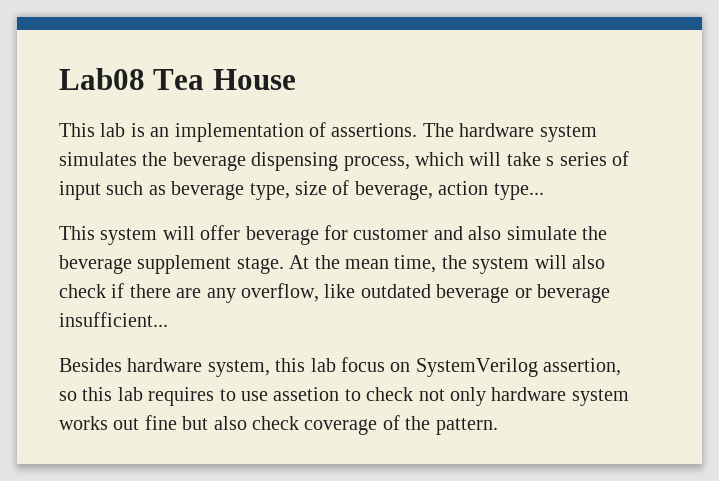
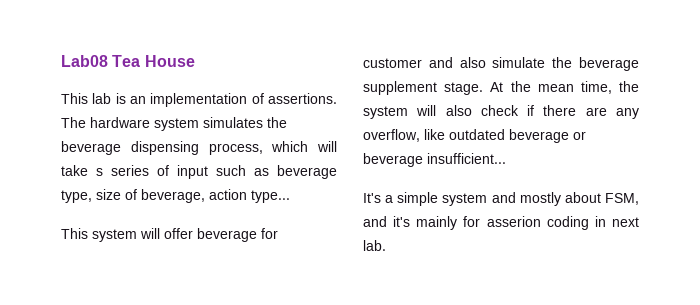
- Besides hardware system, this lab focus on SystemVerilog assertion, so this lab requires to use assetion to check not only hardware system works out fine but also check coverage of the pattern.
+ It's a simple system and mostly about FSM, and it's mainly for asserion coding in next lab.

